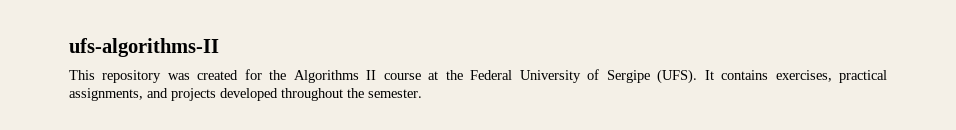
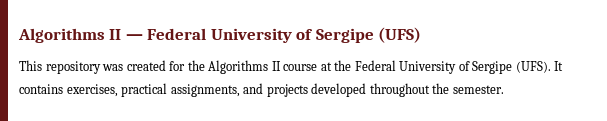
- ufs-algorithms-II
+ Algorithms II — Federal University of Sergipe (UFS)

